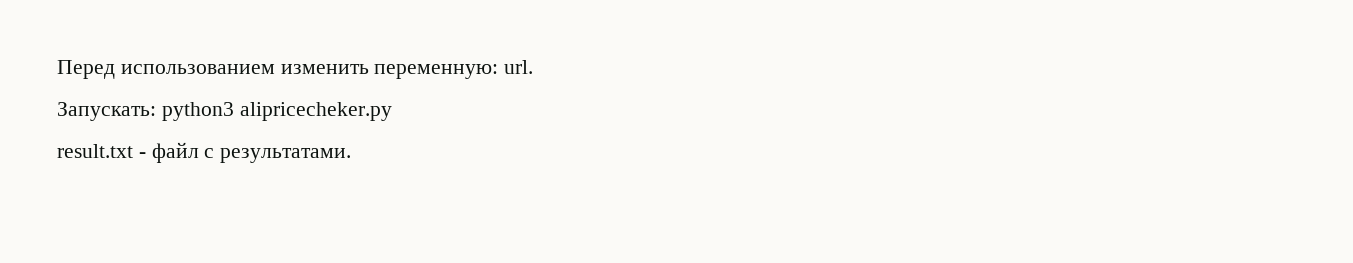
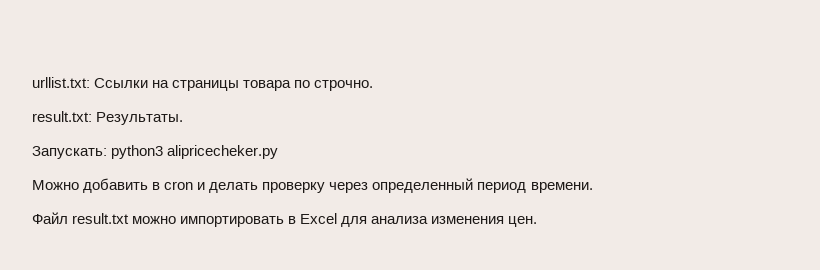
- Перед использованием изменить переменную: url.
+ urllist.txt: Ссылки на страницы товара по строчно.
+ result.txt: Результаты.
  Запускать: python3 alipricecheker.py
- result.txt - файл с результатами.
+ Можно добавить в cron и делать проверку через определенный период времени.
+ Файл result.txt можно импортировать в Excel для анализа изменения цен.

